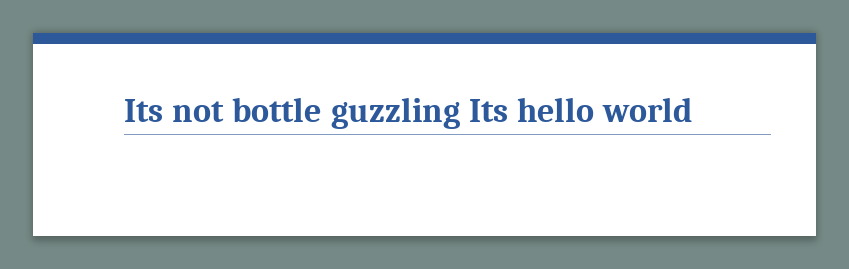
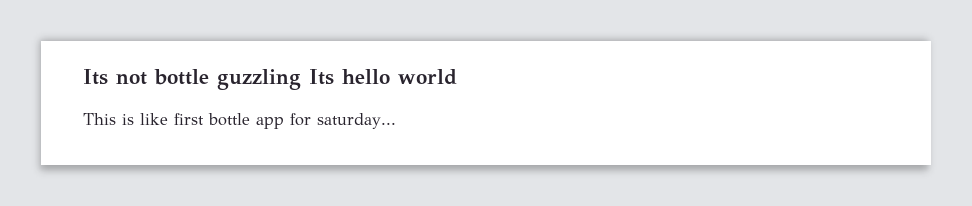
+ This is like first bottle app for saturday...

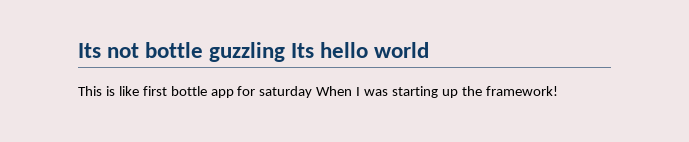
- This is like first bottle app for saturday...
+ This is like first bottle app for saturday When I was starting up the framework!

